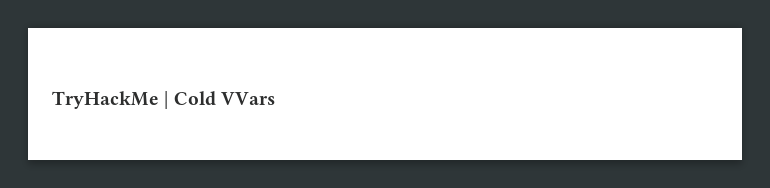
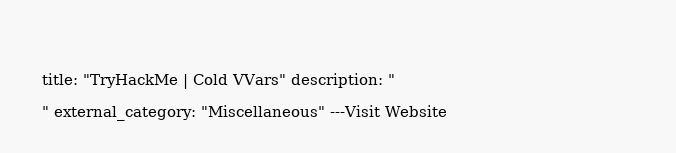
- TryHackMe | Cold VVars
+ title: "TryHackMe | Cold VVars" description: "
+ " external_category: "Miscellaneous" ---Visit Website

